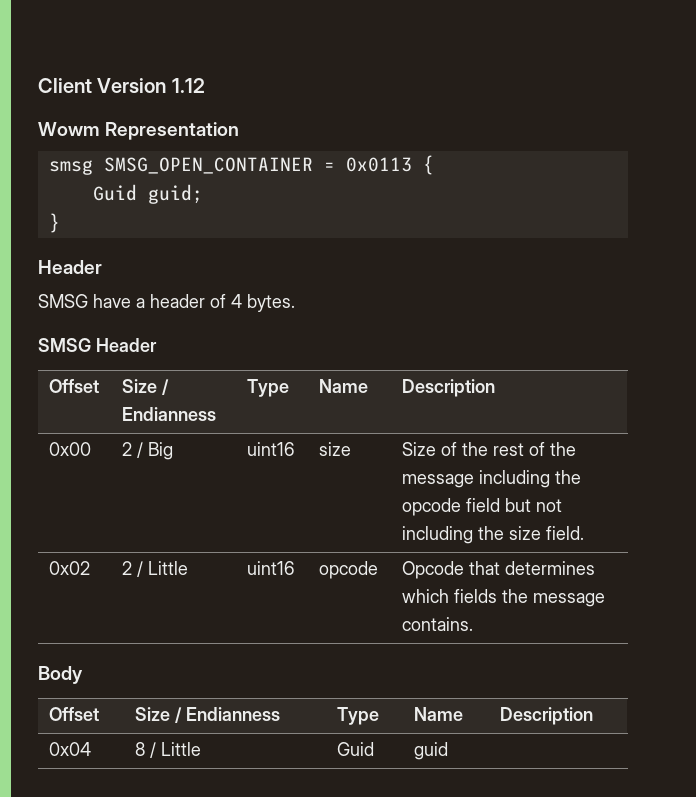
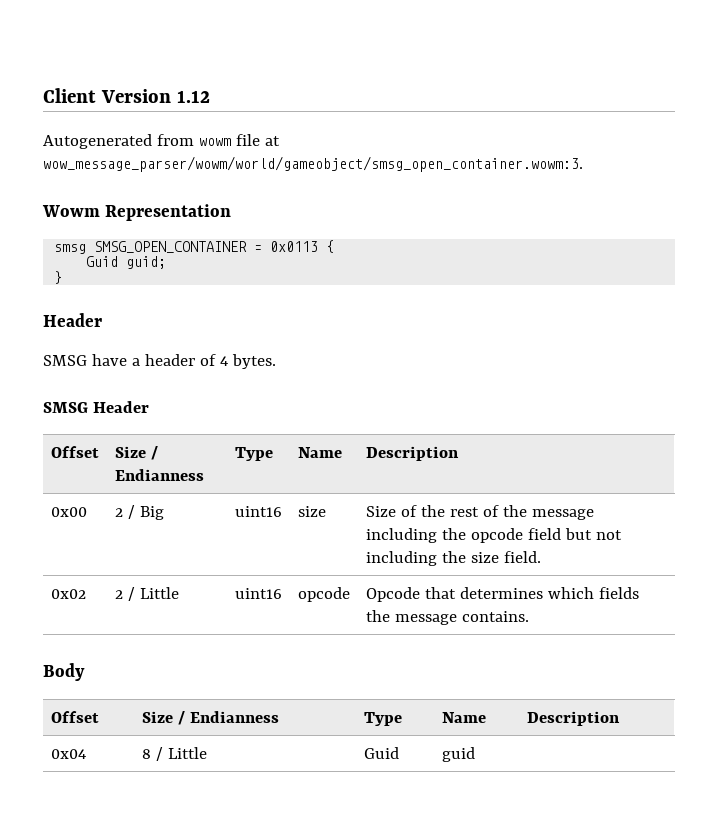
+ Autogenerated from wowm file at wow_message_parser/wowm/world/gameobject/smsg_open_container.wowm:3.

